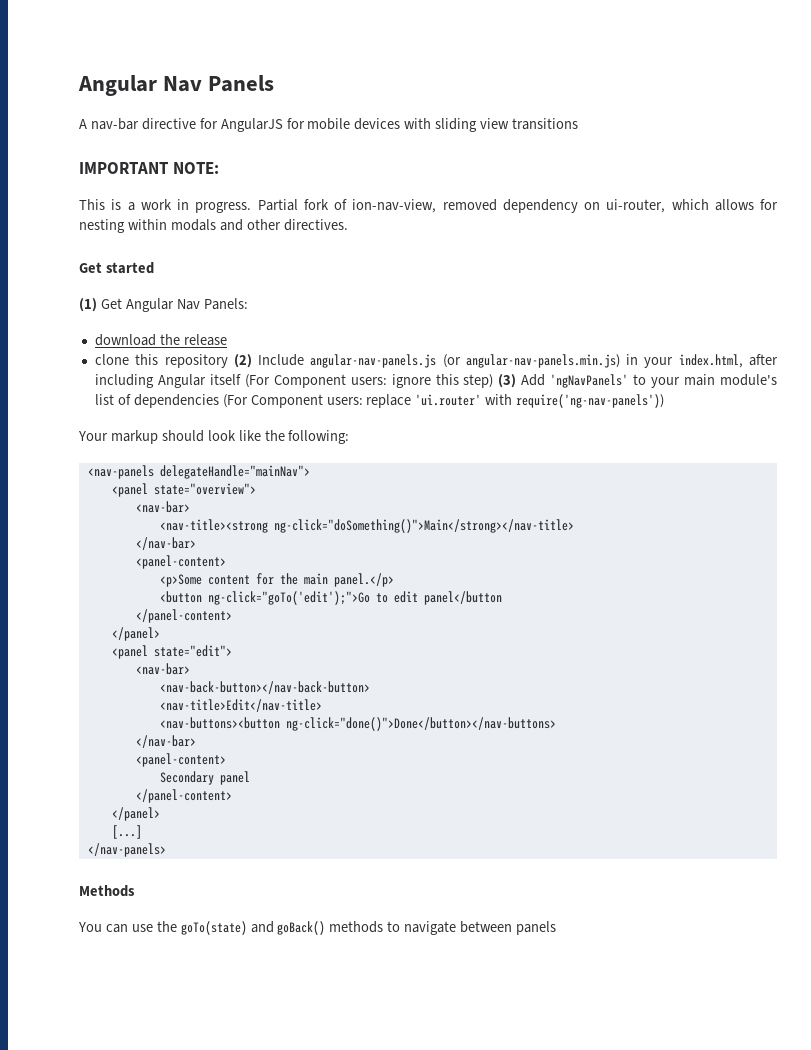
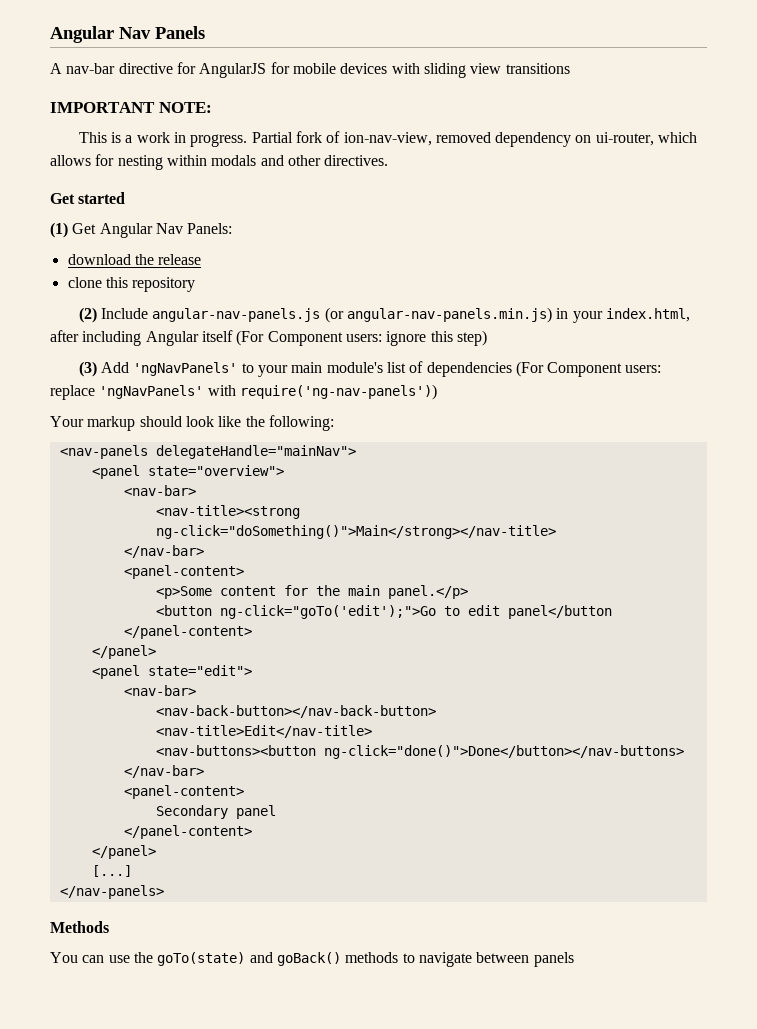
- clone this repository (2) Include angular-nav-panels.js (or angular-nav-panels.min.js) in your index.html, after including Angular itself (For Component users: ignore this step) (3) Add 'ngNavPanels' to your main module's list of dependencies (For Component users: replace 'ui.router' with require('ng-nav-panels'))
+ clone this repository
+ (2) Include angular-nav-panels.js (or angular-nav-panels.min.js) in your index.html, after including Angular itself (For Component users: ignore this step)
+ (3) Add 'ngNavPanels' to your main module's list of dependencies (For Component users: replace 'ngNavPanels' with require('ng-nav-panels'))

